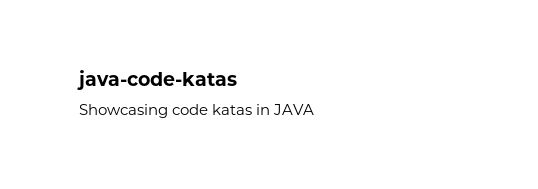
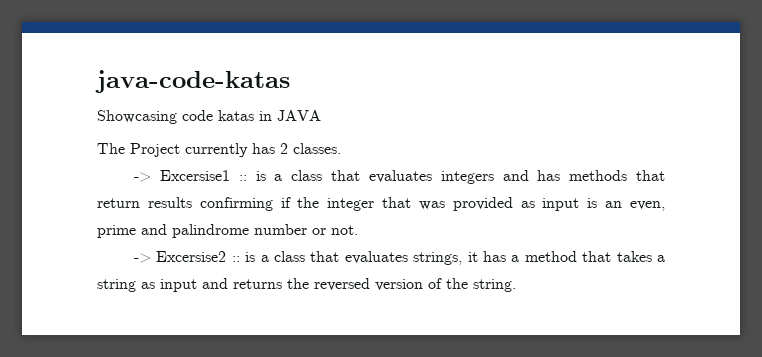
+ The Project currently has 2 classes.
+ -> Excersise1 :: is a class that evaluates integers and has methods that return results confirming if the integer that was provided as input is an even, prime and palindrome number or not.
+ -> Excersise2 :: is a class that evaluates strings, it has a method that takes a string as input and returns the reversed version of the string.

